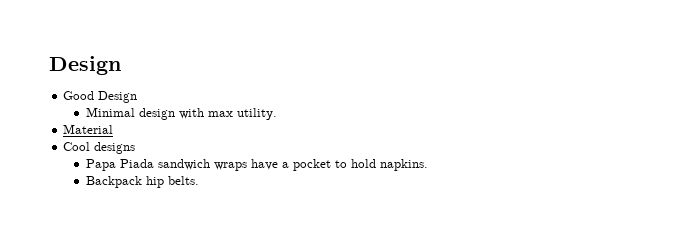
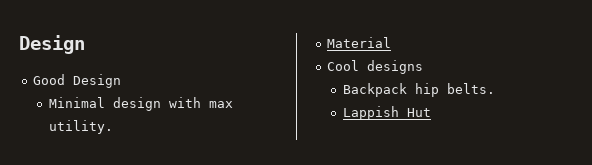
- Papa Piada sandwich wraps have a pocket to hold napkins.
+ Lappish Hut

